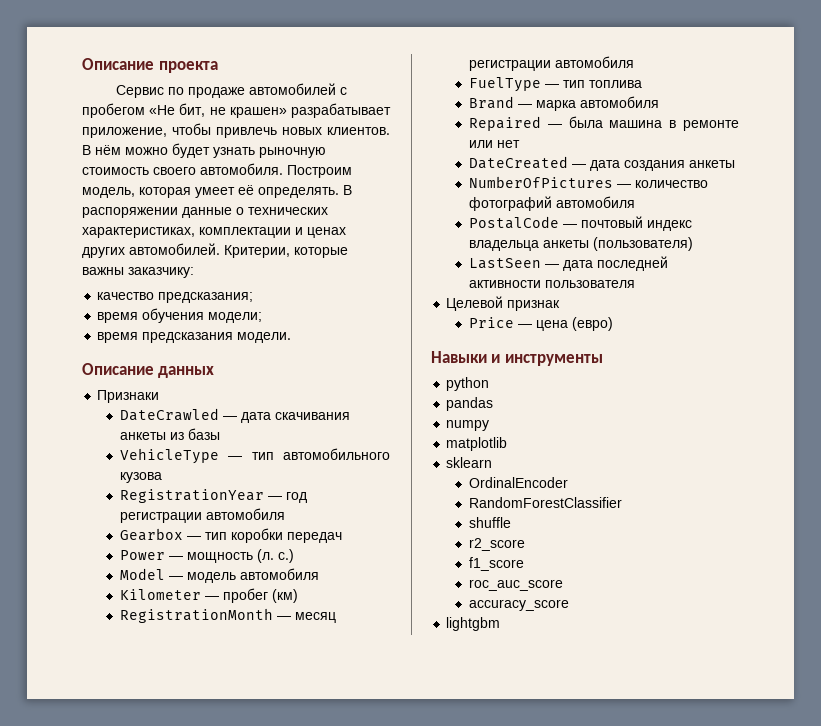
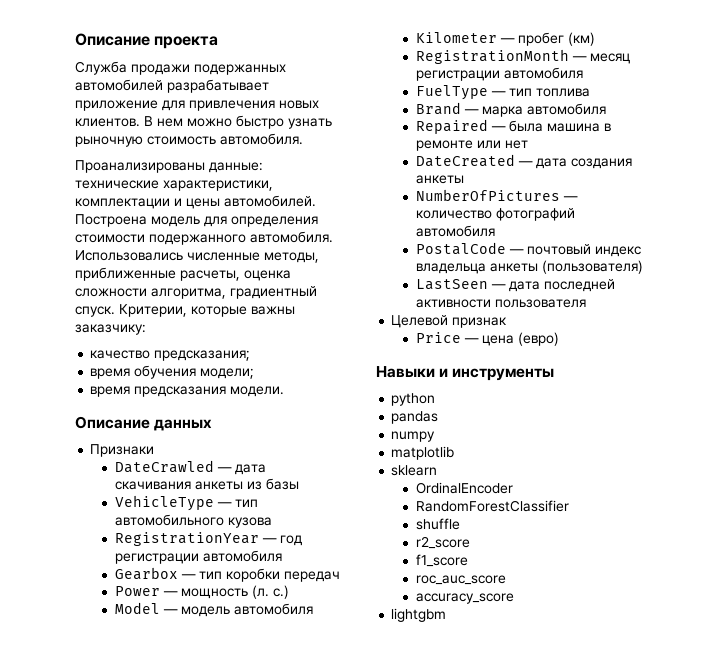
- Сервис по продаже автомобилей с пробегом «Не бит, не крашен» разрабатывает приложение, чтобы привлечь новых клиентов. В нём можно будет узнать рыночную стоимость своего автомобиля. Построим модель, которая умеет её определять. В распоряжении данные о технических характеристиках, комплектации и ценах других автомобилей.
+ Служба продажи подержанных автомобилей разрабатывает приложение для привлечения новых клиентов. В нем можно быстро узнать рыночную стоимость автомобиля.
+ Проанализированы данные: технические характеристики, комплектации и цены автомобилей. Построена модель для определения стоимости подержанного автомобиля. Использовались численные методы, приближенные расчеты, оценка сложности алгоритма, градиентный спуск.

